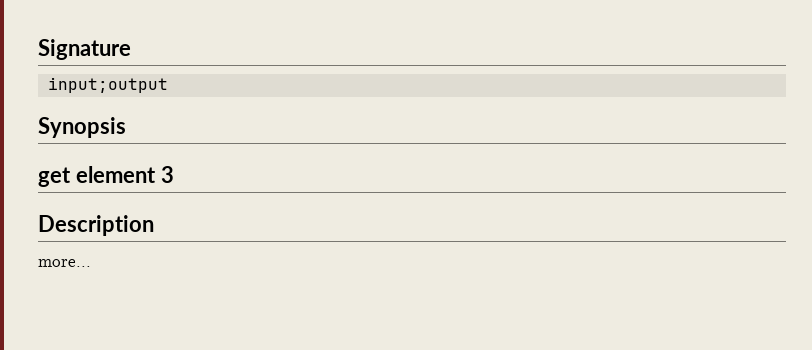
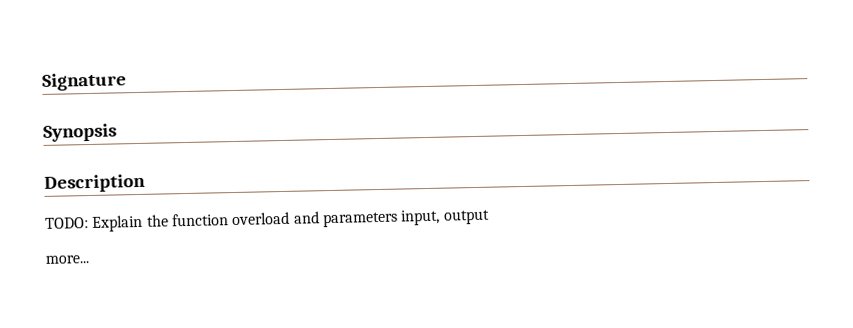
- input;output
- get element 3
  Description
+ TODO: Explain the function overload and parameters input, output

